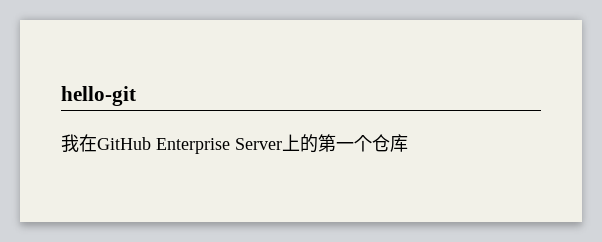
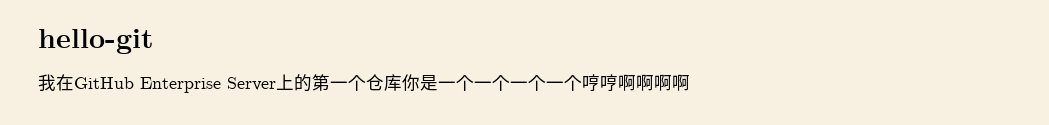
- 我在GitHub Enterprise Server上的第一个仓库
+ 我在GitHub Enterprise Server上的第一个仓库你是一个一个一个一个哼哼啊啊啊啊

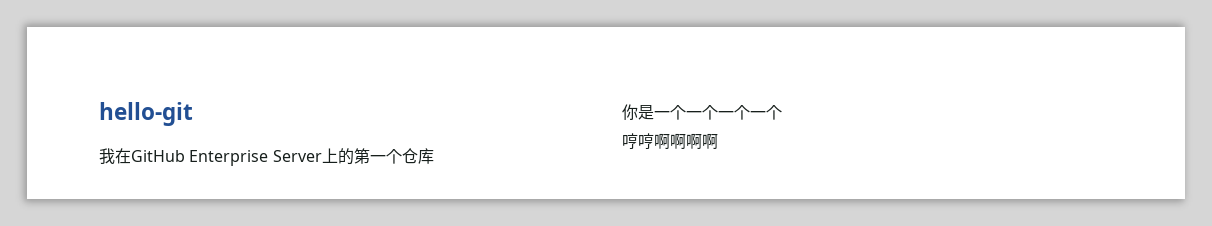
- 我在GitHub Enterprise Server上的第一个仓库你是一个一个一个一个哼哼啊啊啊啊
+ 我在GitHub Enterprise Server上的第一个仓库
+ 你是一个一个一个一个
+ 哼哼啊啊啊啊

